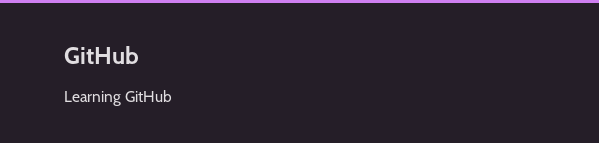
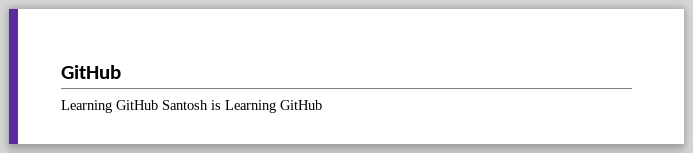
- Learning GitHub
+ Learning GitHub Santosh is Learning GitHub

